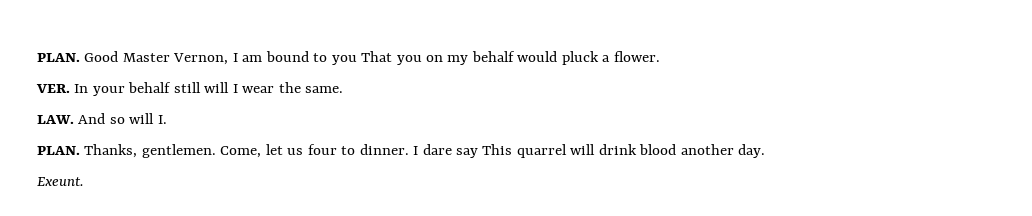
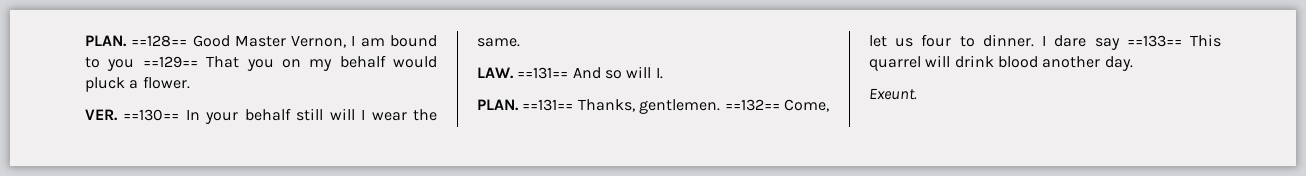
- PLAN. Good Master Vernon, I am bound to you That you on my behalf would pluck a flower.
+ PLAN. ==128== Good Master Vernon, I am bound to you ==129== That you on my behalf would pluck a flower.
- VER. In your behalf still will I wear the same.
+ VER. ==130== In your behalf still will I wear the same.
- LAW. And so will I.
+ LAW. ==131== And so will I.
- Thanks, gentlemen.
+ ==131== Thanks, gentlemen.
- Come, let us four to dinner.
+ ==132== Come, let us four to dinner.
- I dare say This quarrel will drink blood another day.
+ I dare say ==133== This quarrel will drink blood another day.

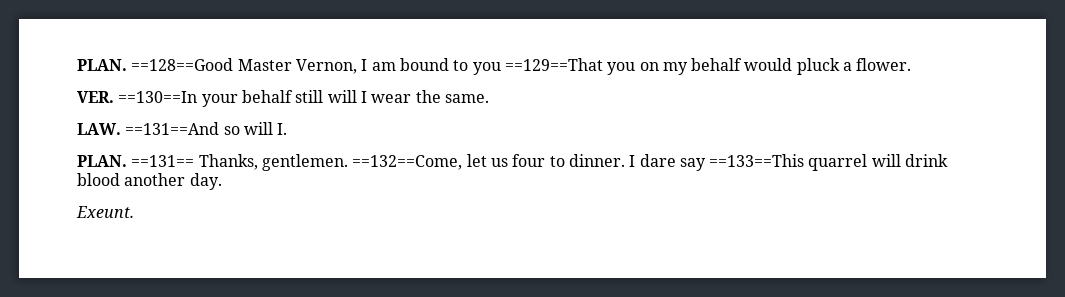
- PLAN. ==128== Good Master Vernon, I am bound to you ==129== That you on my behalf would pluck a flower.
+ PLAN. ==128==Good Master Vernon, I am bound to you ==129==That you on my behalf would pluck a flower.
- VER. ==130== In your behalf still will I wear the same.
+ VER. ==130==In your behalf still will I wear the same.
- LAW. ==131== And so will I.
+ LAW. ==131==And so will I.
- ==132== Come, let us four to dinner.
+ ==132==Come, let us four to dinner.
- I dare say ==133== This quarrel will drink blood another day.
+ I dare say ==133==This quarrel will drink blood another day.

